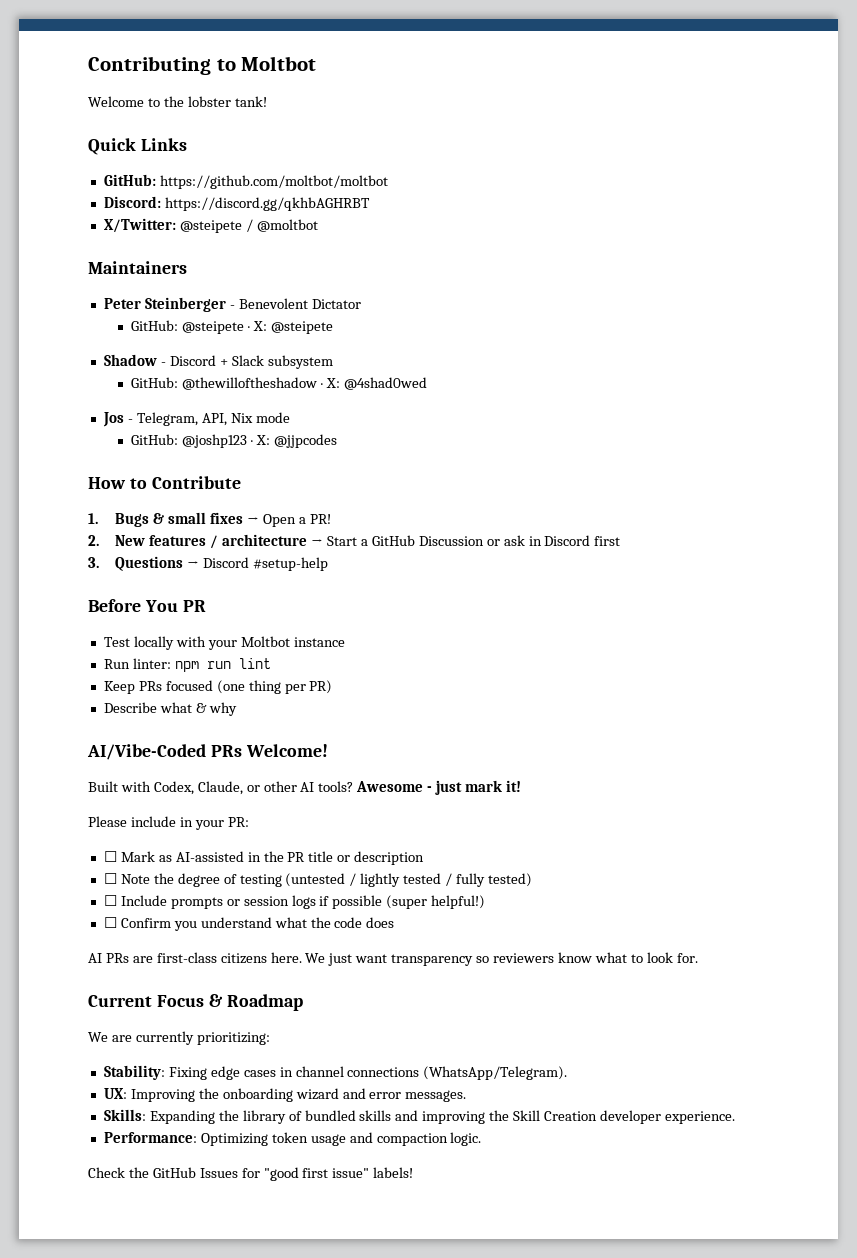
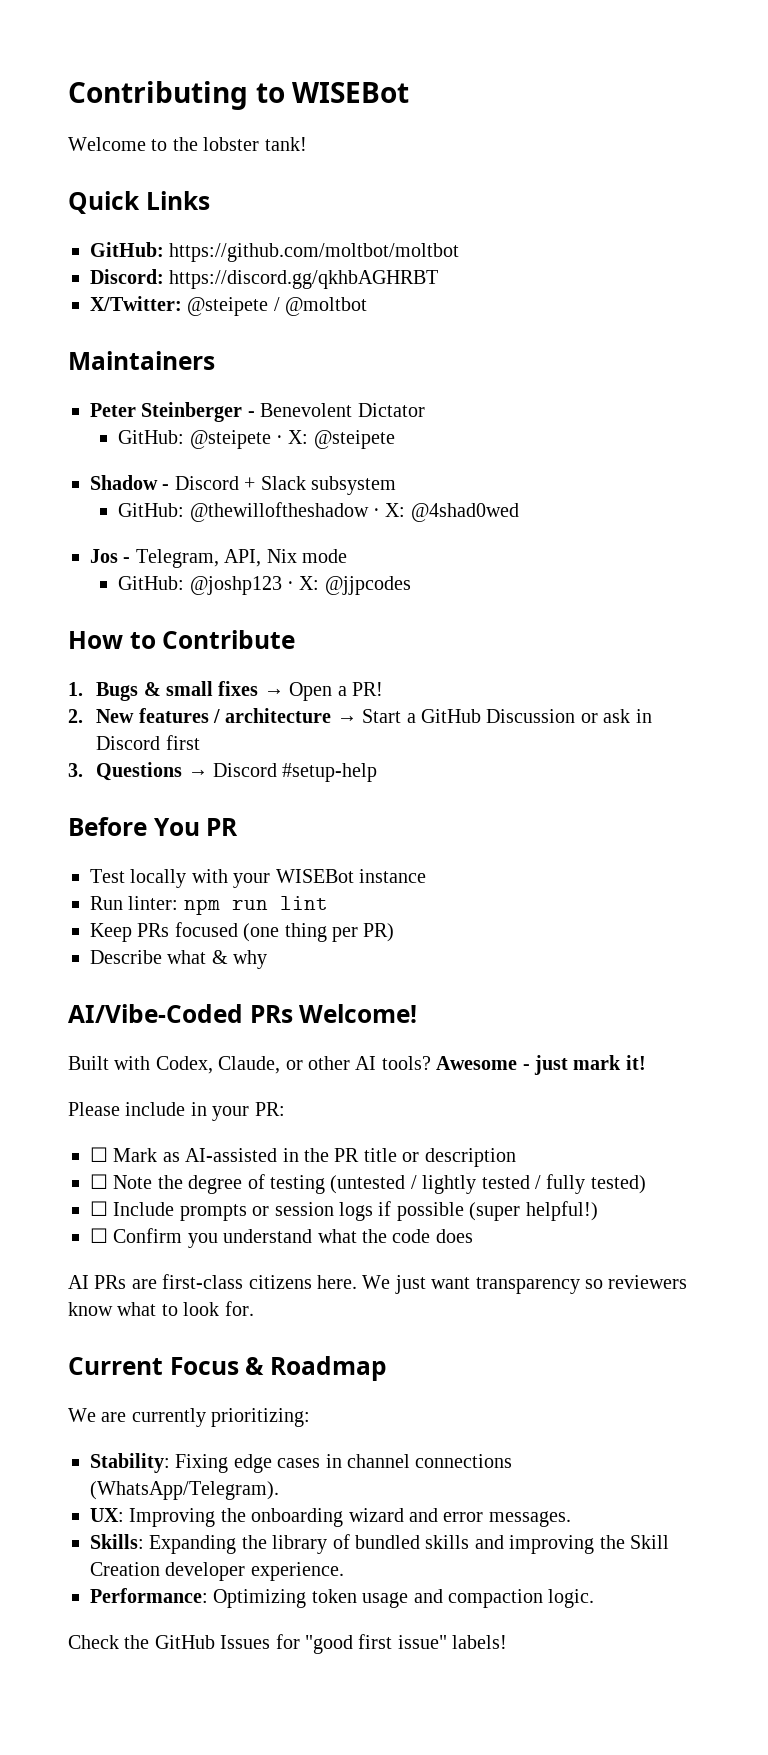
- Contributing to Moltbot
+ Contributing to WISEBot
- Test locally with your Moltbot instance
+ Test locally with your WISEBot instance

